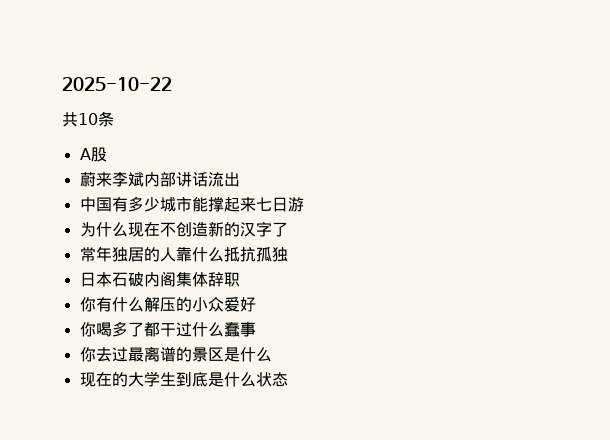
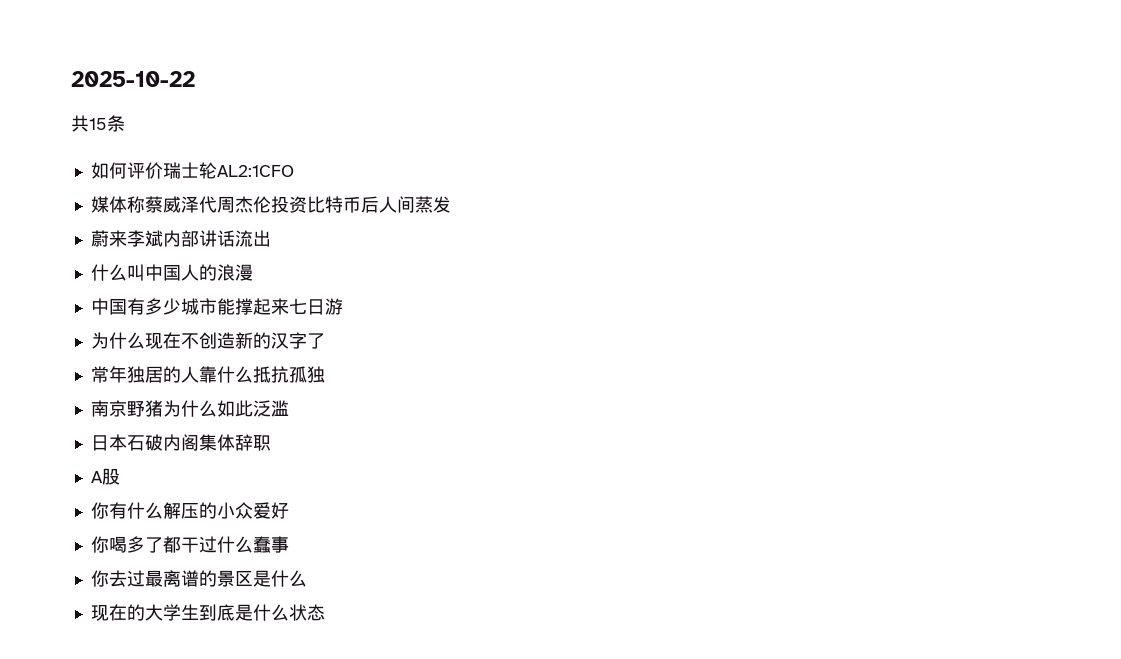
- 共10条
+ 共15条
- A股
+ 如何评价瑞士轮AL2:1CFO
+ 媒体称蔡威泽代周杰伦投资比特币后人间蒸发
+ 什么叫中国人的浪漫
+ 南京野猪为什么如此泛滥
+ A股

